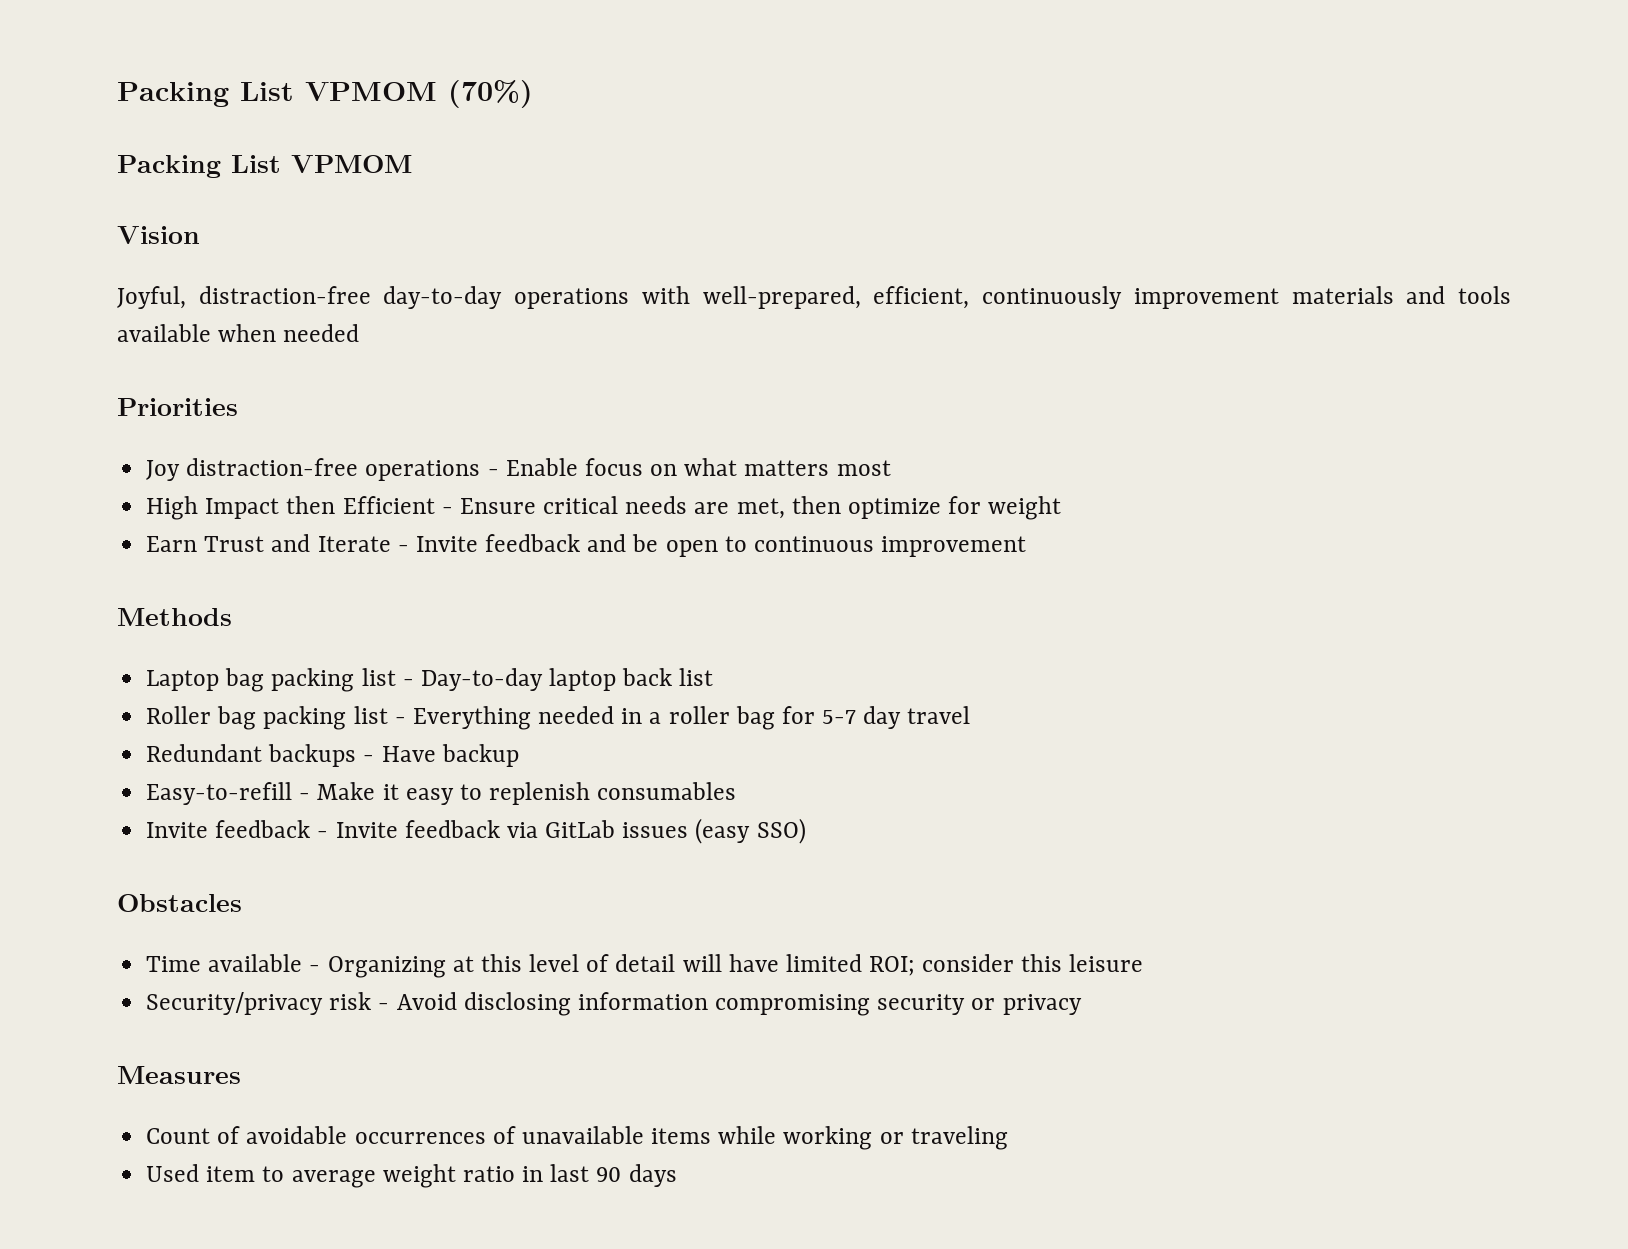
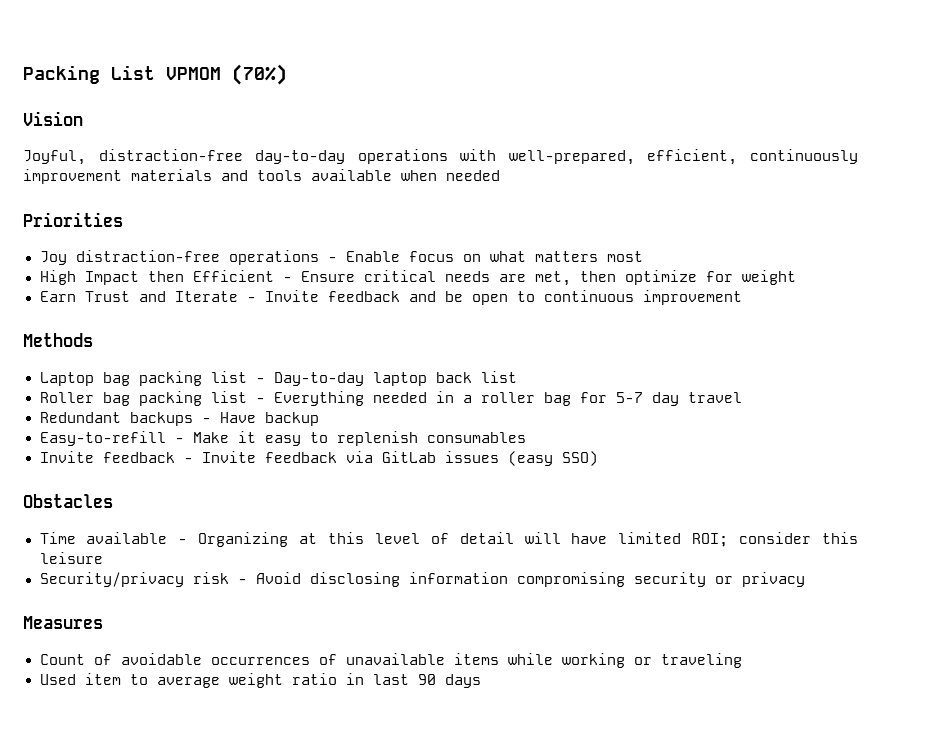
  Packing List VPMOM (70%)
- Packing List VPMOM

